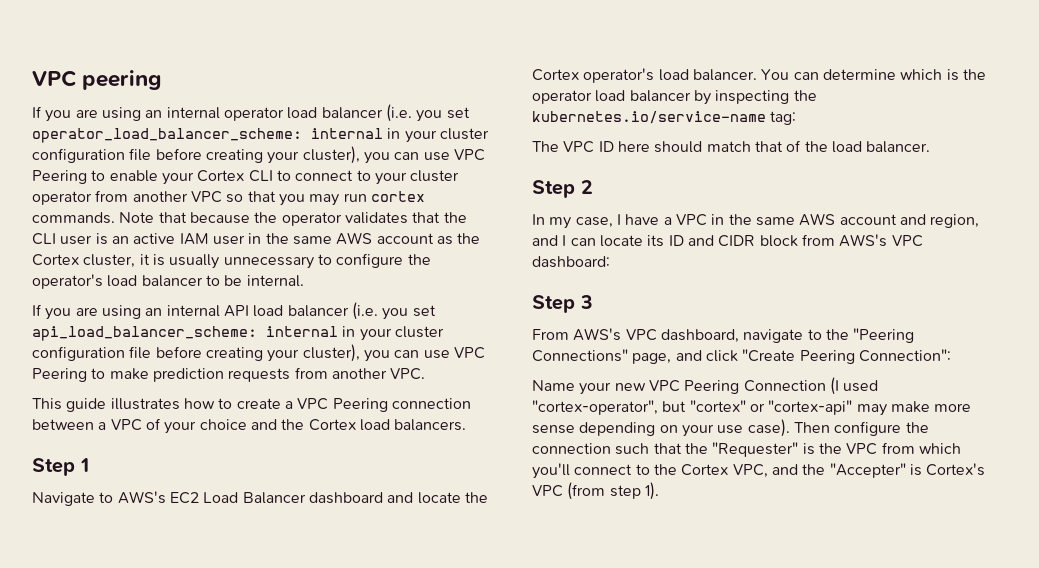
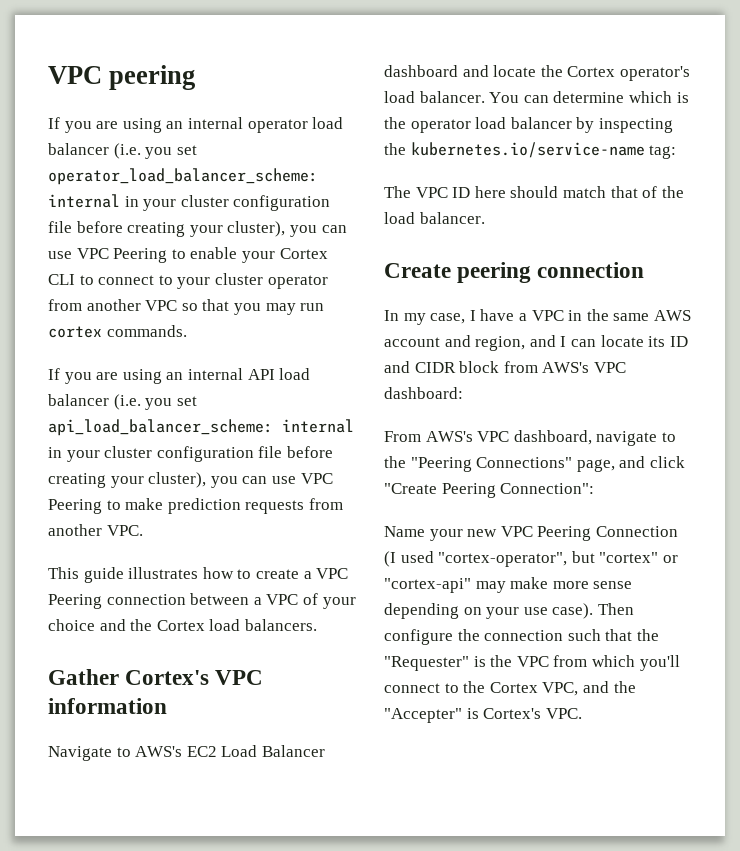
- Note that because the operator validates that the CLI user is an active IAM user in the same AWS account as the Cortex cluster, it is usually unnecessary to configure the operator's load balancer to be internal.
- Step 1
+ Gather Cortex's VPC information
- Step 2
+ Create peering connection
- Step 3
- Then configure the connection such that the "Requester" is the VPC from which you'll connect to the Cortex VPC, and the "Accepter" is Cortex's VPC (from step 1).
+ Then configure the connection such that the "Requester" is the VPC from which you'll connect to the Cortex VPC, and the "Accepter" is Cortex's VPC.

